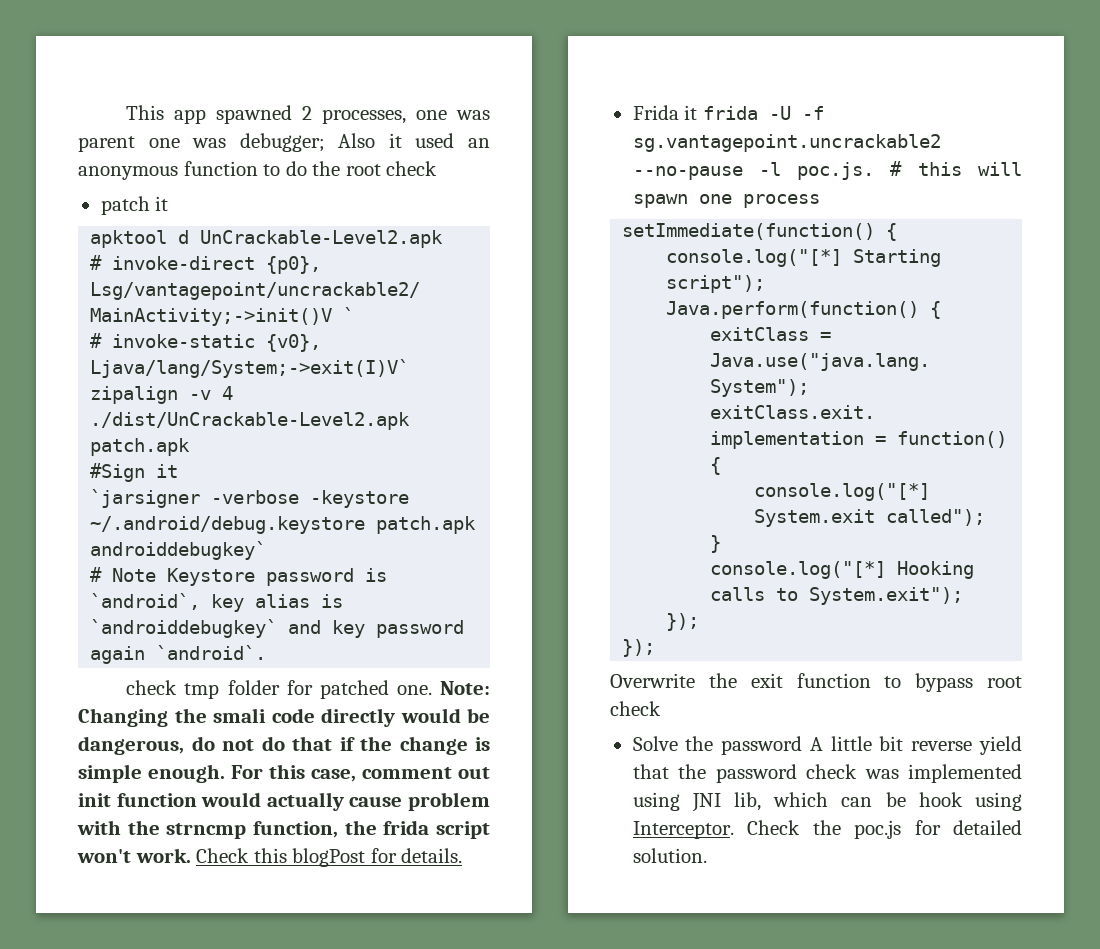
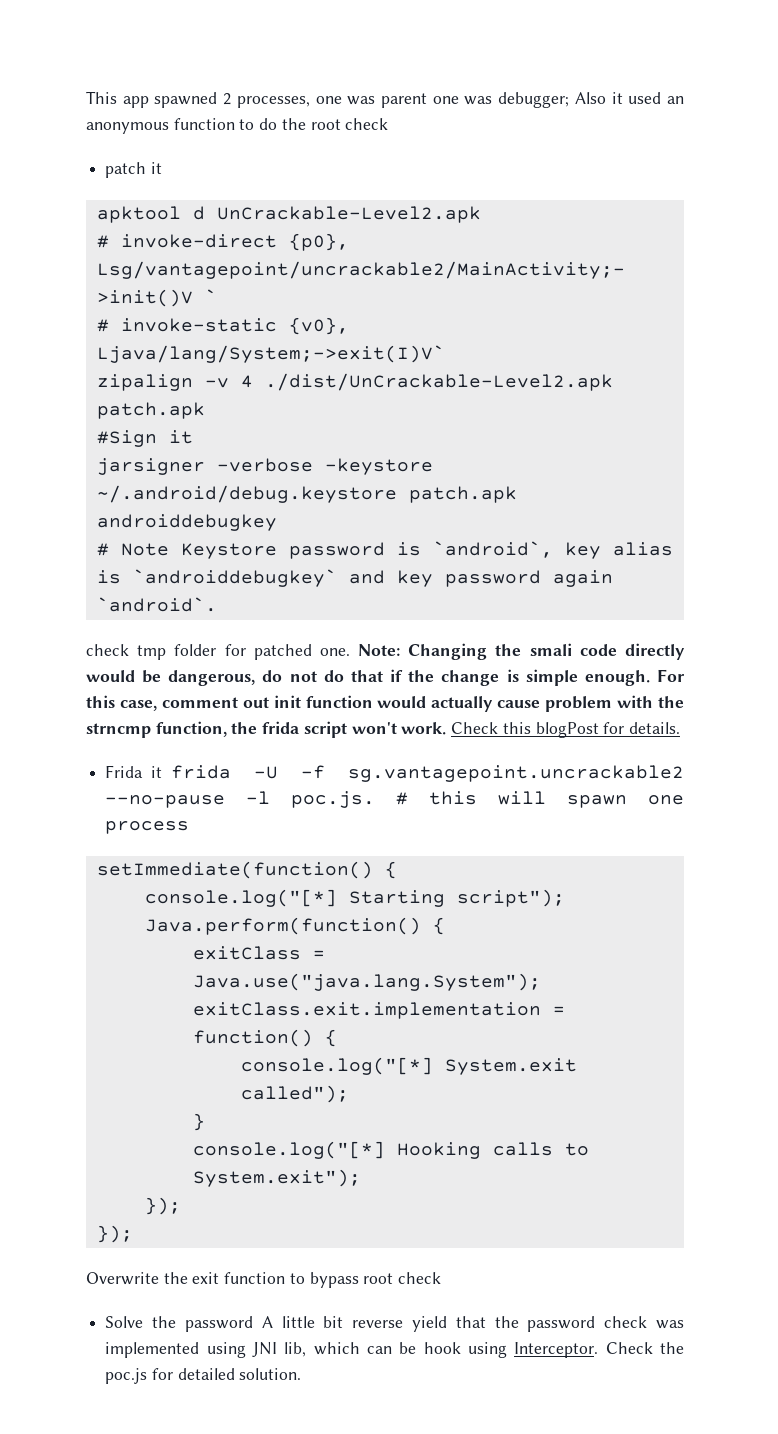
- `jarsigner -verbose -keystore ~/.android/debug.keystore patch.apk androiddebugkey`
+ jarsigner -verbose -keystore ~/.android/debug.keystore patch.apk androiddebugkey

